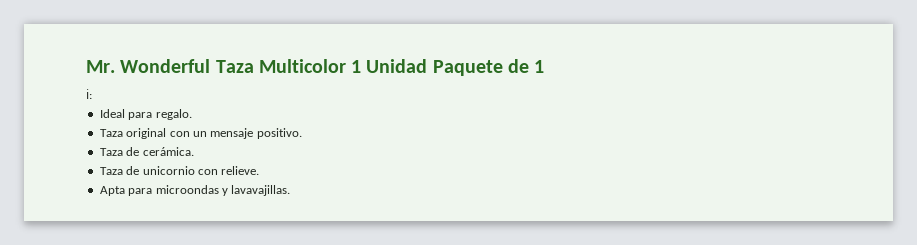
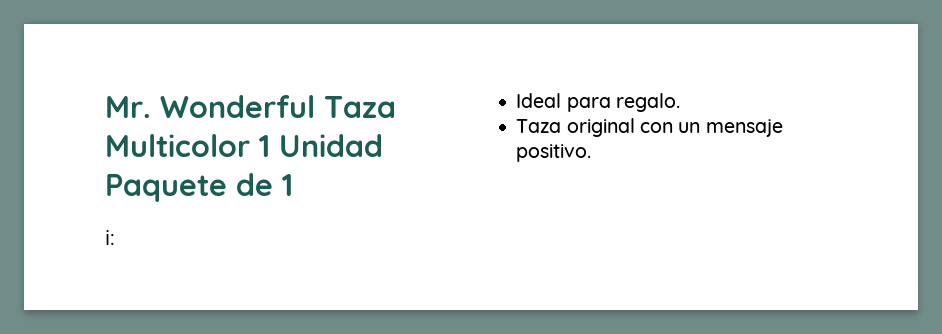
- Taza de cerámica.
- Taza de unicornio con relieve.
- Apta para microondas y lavavajillas.

